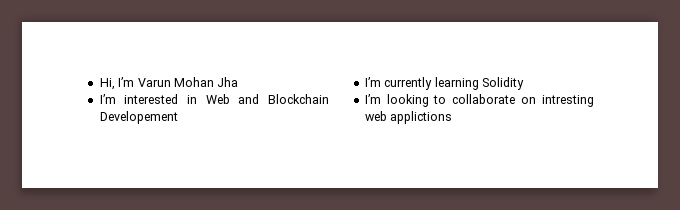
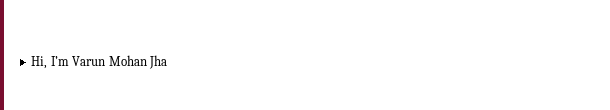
- I’m interested in Web and Blockchain Developement
- I’m currently learning Solidity
- I’m looking to collaborate on intresting web applictions

